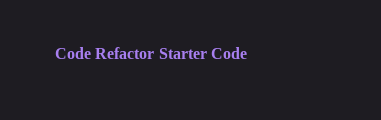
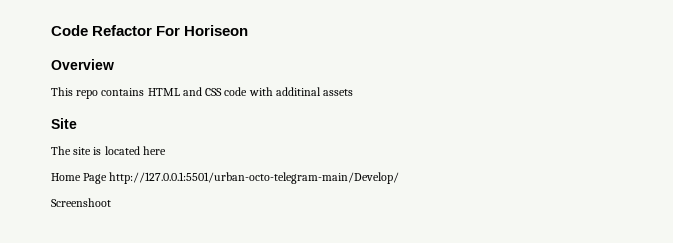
- Code Refactor Starter Code
+ Code Refactor For Horiseon
+ Overview
+ This repo contains HTML and CSS code with additinal assets
+ Site
+ The site is located here
+ Home Page http://127.0.0.1:5501/urban-octo-telegram-main/Develop/
+ Screenshoot

